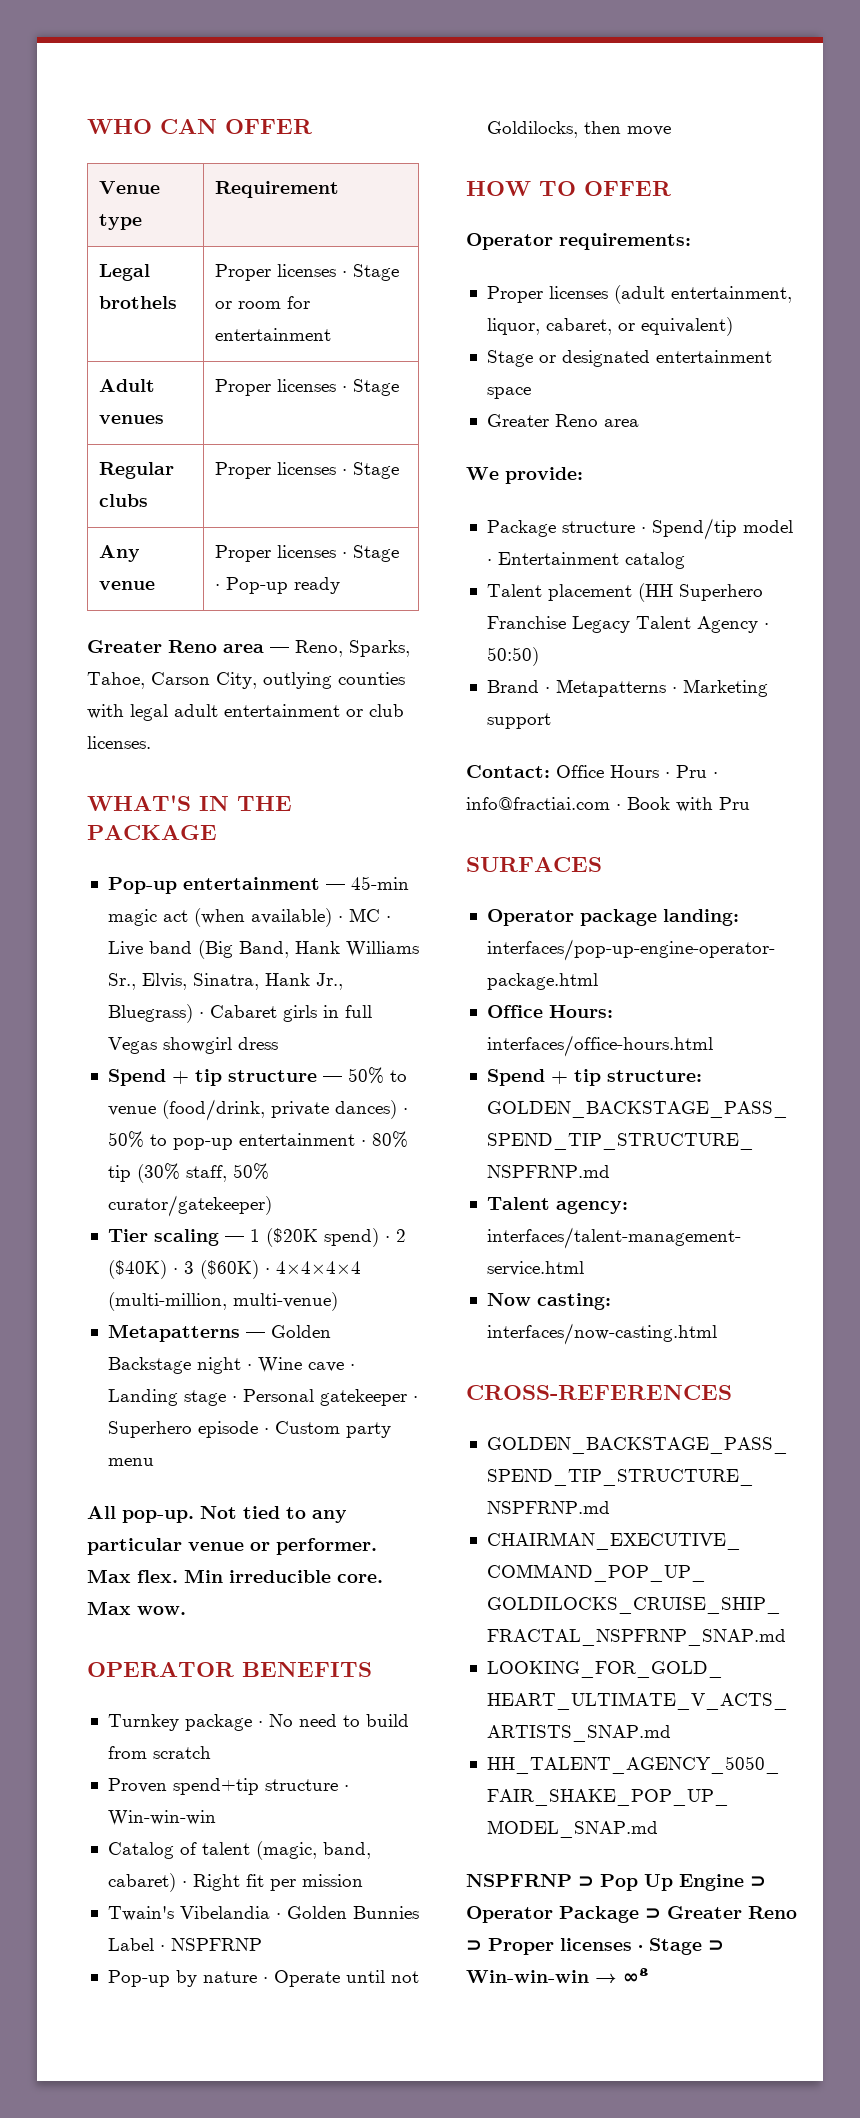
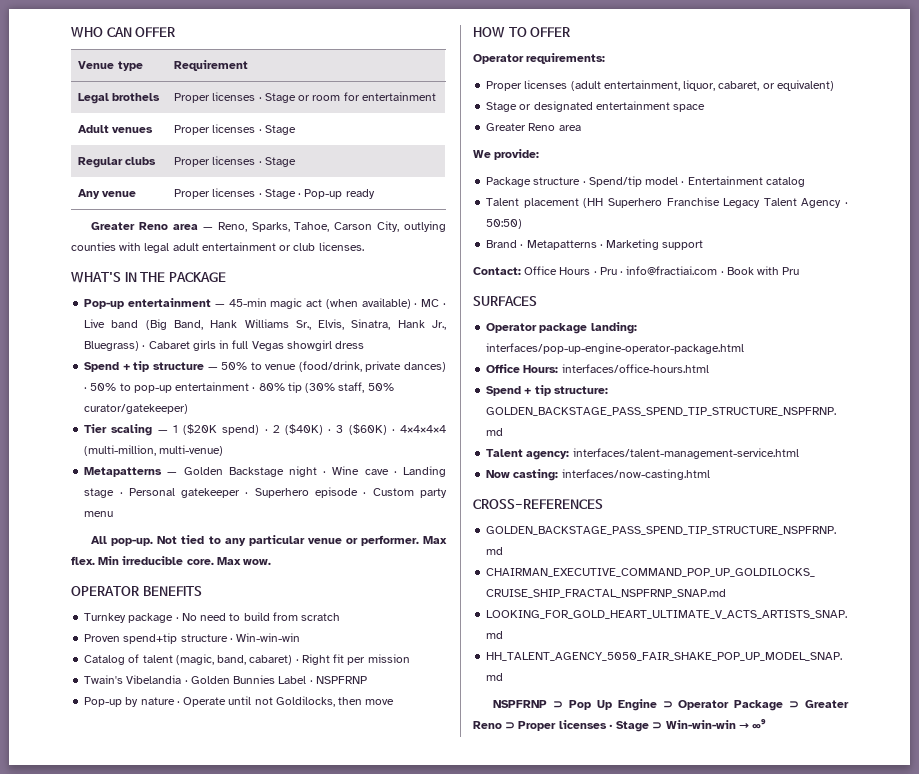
- NSPFRNP ⊃ Pop Up Engine ⊃ Operator Package ⊃ Greater Reno ⊃ Proper licenses · Stage ⊃ Win-win-win → ∞³
+ NSPFRNP ⊃ Pop Up Engine ⊃ Operator Package ⊃ Greater Reno ⊃ Proper licenses · Stage ⊃ Win-win-win → ∞⁹

